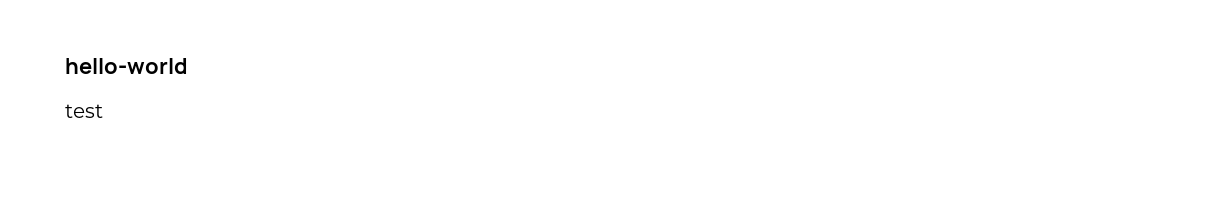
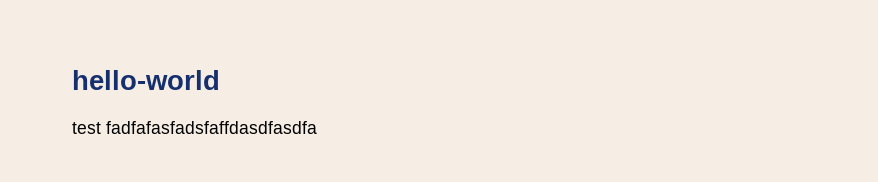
- test
+ test fadfafasfadsfaffdasdfasdfa

